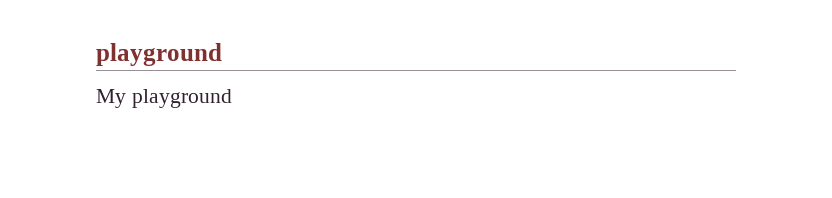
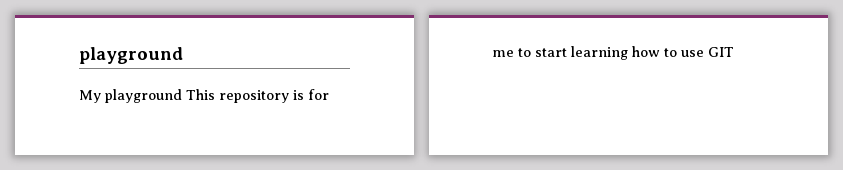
- My playground
+ My playground This repository is for me to start learning how to use GIT

